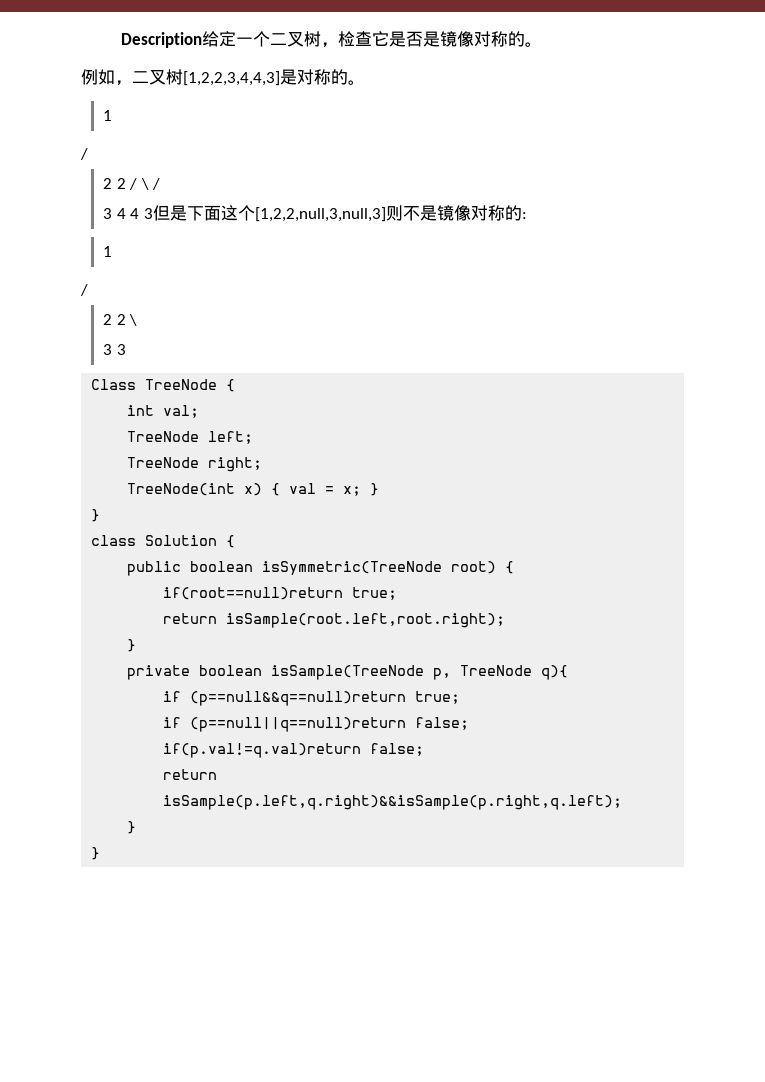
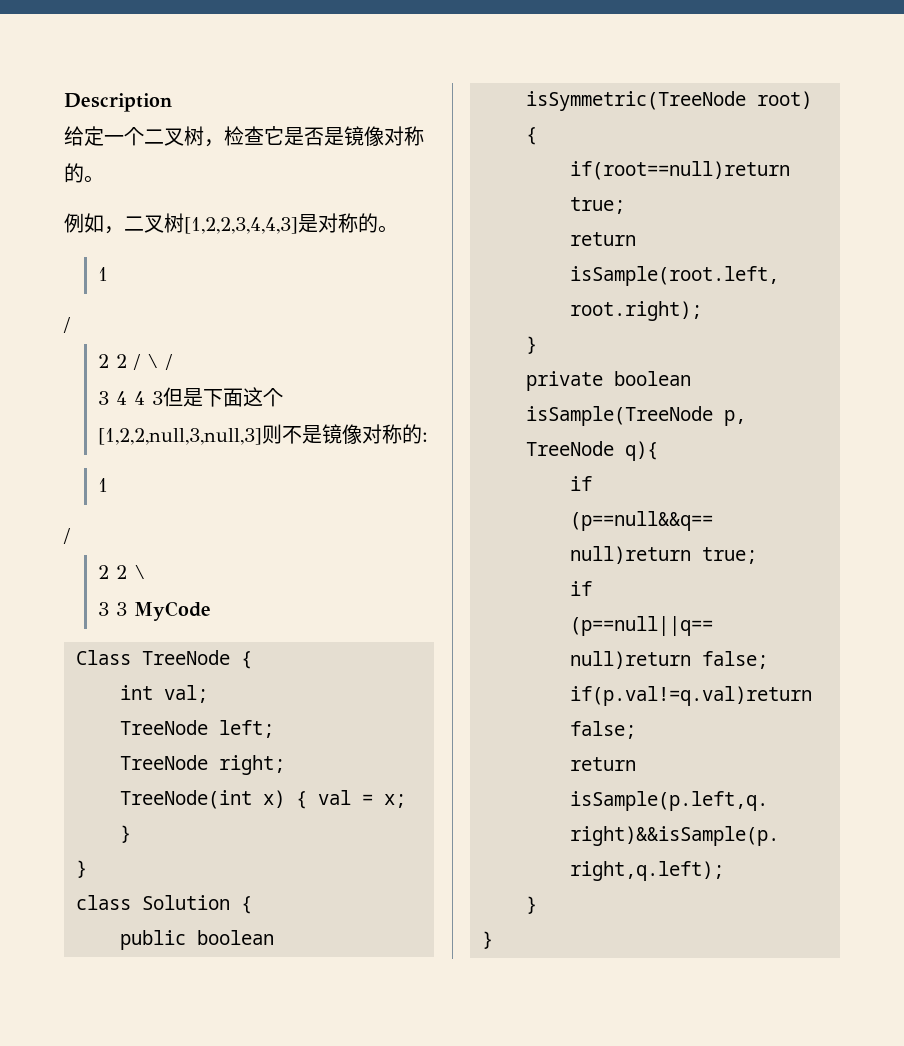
- Description给定一个二叉树，检查它是否是镜像对称的。
+ Description
+ 给定一个二叉树，检查它是否是镜像对称的。
- 3 3
+ 3 3 MyCode

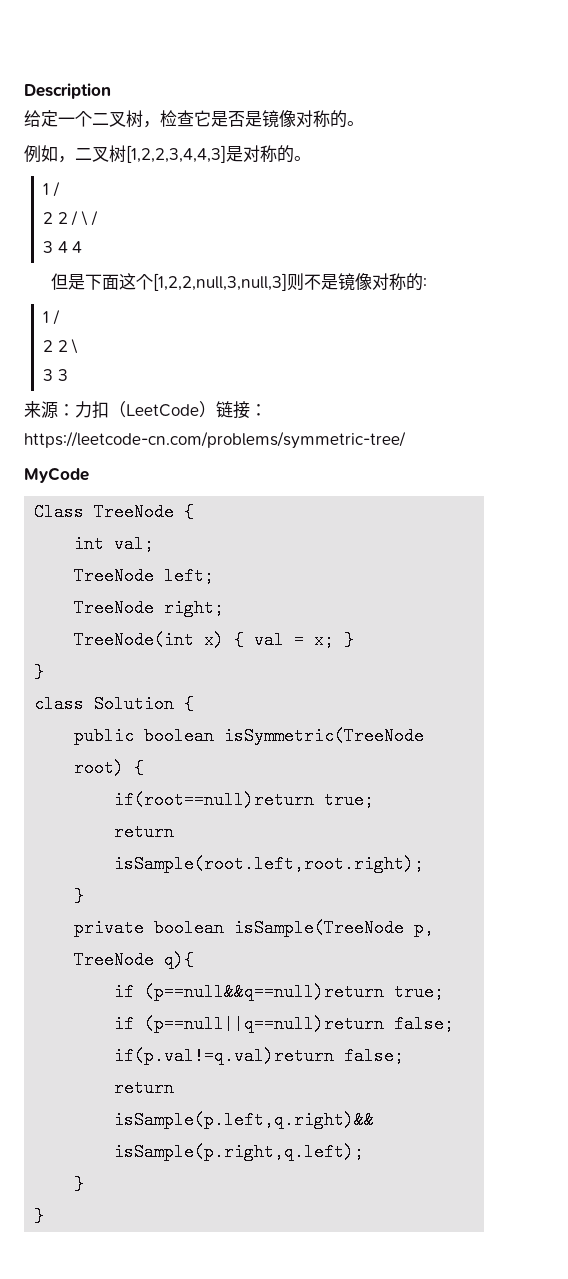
  例如，二叉树[1,2,2,3,4,4,3]是对称的。
- 1
- /
+ 1 /
- 3 4 4 3但是下面这个[1,2,2,null,3,null,3]则不是镜像对称的:
- 1
- /
+ 3 4 4
+ 但是下面这个[1,2,2,null,3,null,3]则不是镜像对称的:
+ 1 /
- 3 3 MyCode
+ 3 3
+ 来源：力扣（LeetCode）链接：https://leetcode-cn.com/problems/symmetric-tree/
+ MyCode

